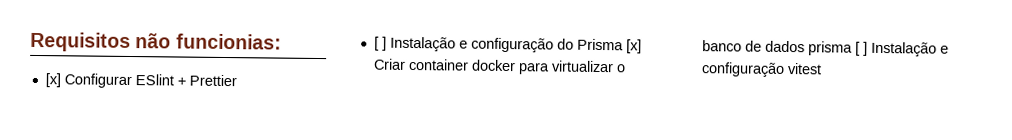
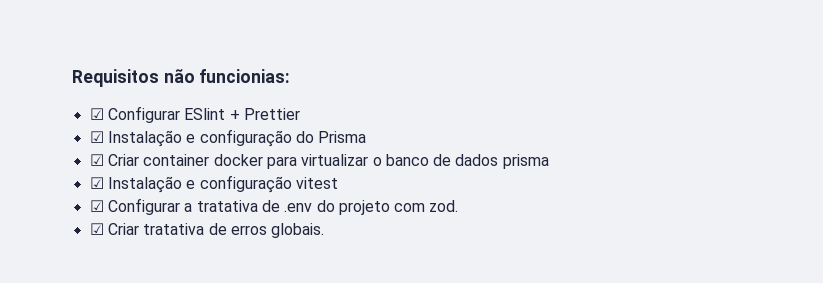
- [x] Configurar ESlint + Prettier
+ ☑ Configurar ESlint + Prettier
- [ ] Instalação e configuração do Prisma [x] Criar container docker para virtualizar o banco de dados prisma [ ] Instalação e configuração vitest
+ ☑ Instalação e configuração do Prisma
+ ☑ Criar container docker para virtualizar o banco de dados prisma
+ ☑ Instalação e configuração vitest
+ ☑ Configurar a tratativa de .env do projeto com zod.
+ ☑ Criar tratativa de erros globais.

